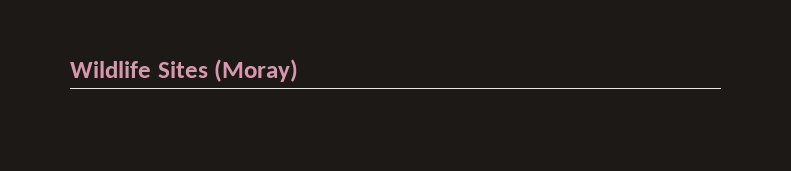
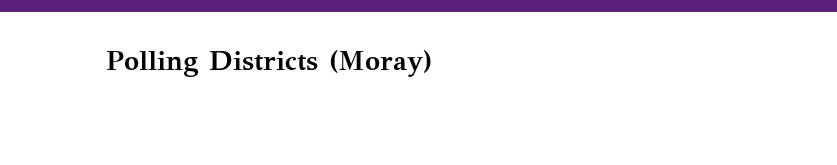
- Wildlife Sites (Moray)
+ Polling Districts (Moray)

